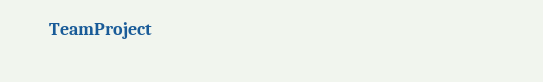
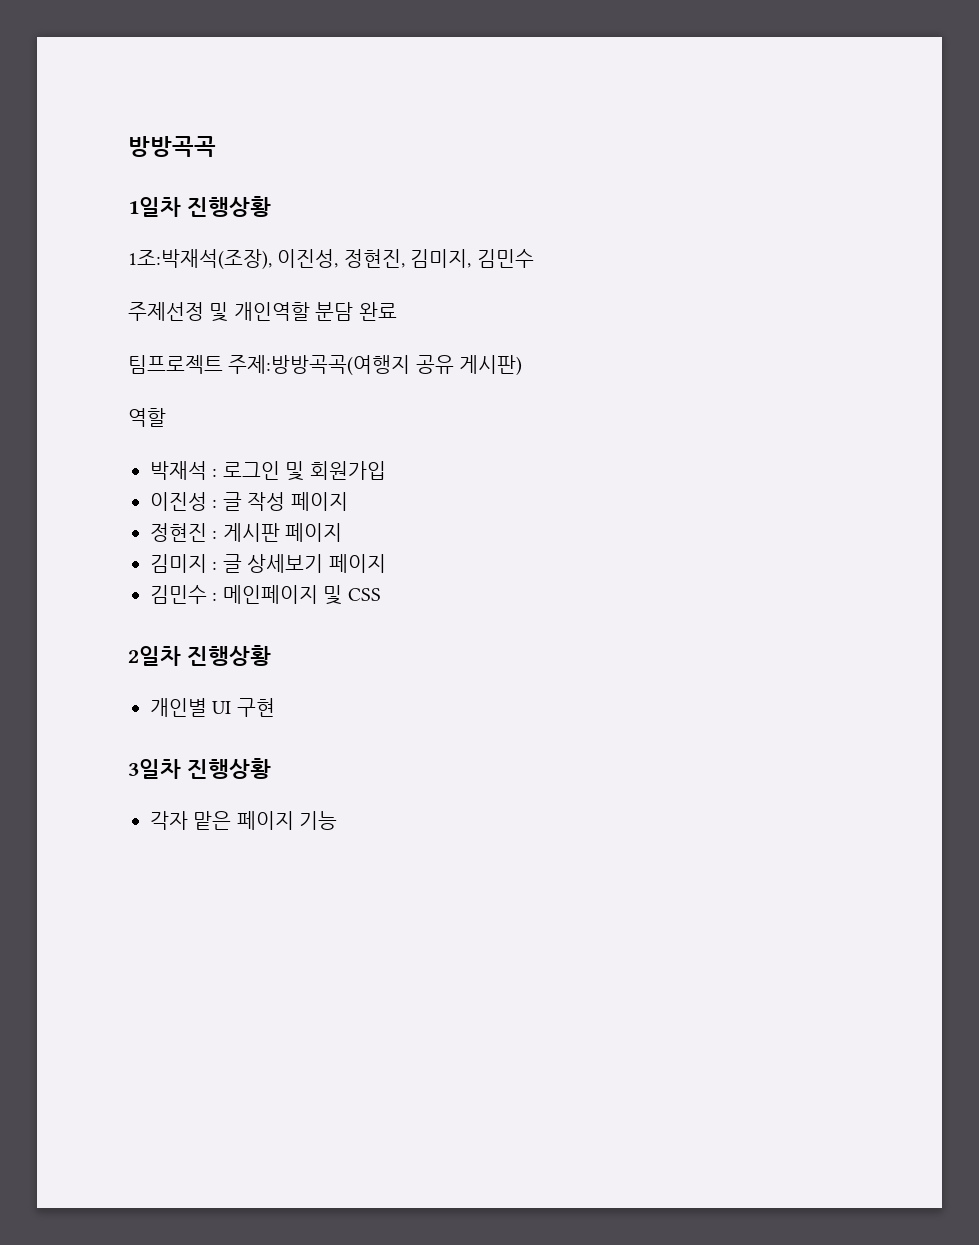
- TeamProject
+ 방방곡곡
+ 1일차 진행상황
+ 1조:박재석(조장), 이진성, 정현진, 김미지, 김민수
+ 주제선정 및 개인역할 분담 완료
+ 팀프로젝트 주제:방방곡곡(여행지 공유 게시판)
+ 역할
+ 박재석 : 로그인 및 회원가입
+ 이진성 : 글 작성 페이지
+ 정현진 : 게시판 페이지
+ 김미지 : 글 상세보기 페이지
+ 김민수 : 메인페이지 및 CSS
+ 2일차 진행상황
+ 개인별 UI 구현
+ 3일차 진행상황
+ 각자 맡은 페이지 기능

